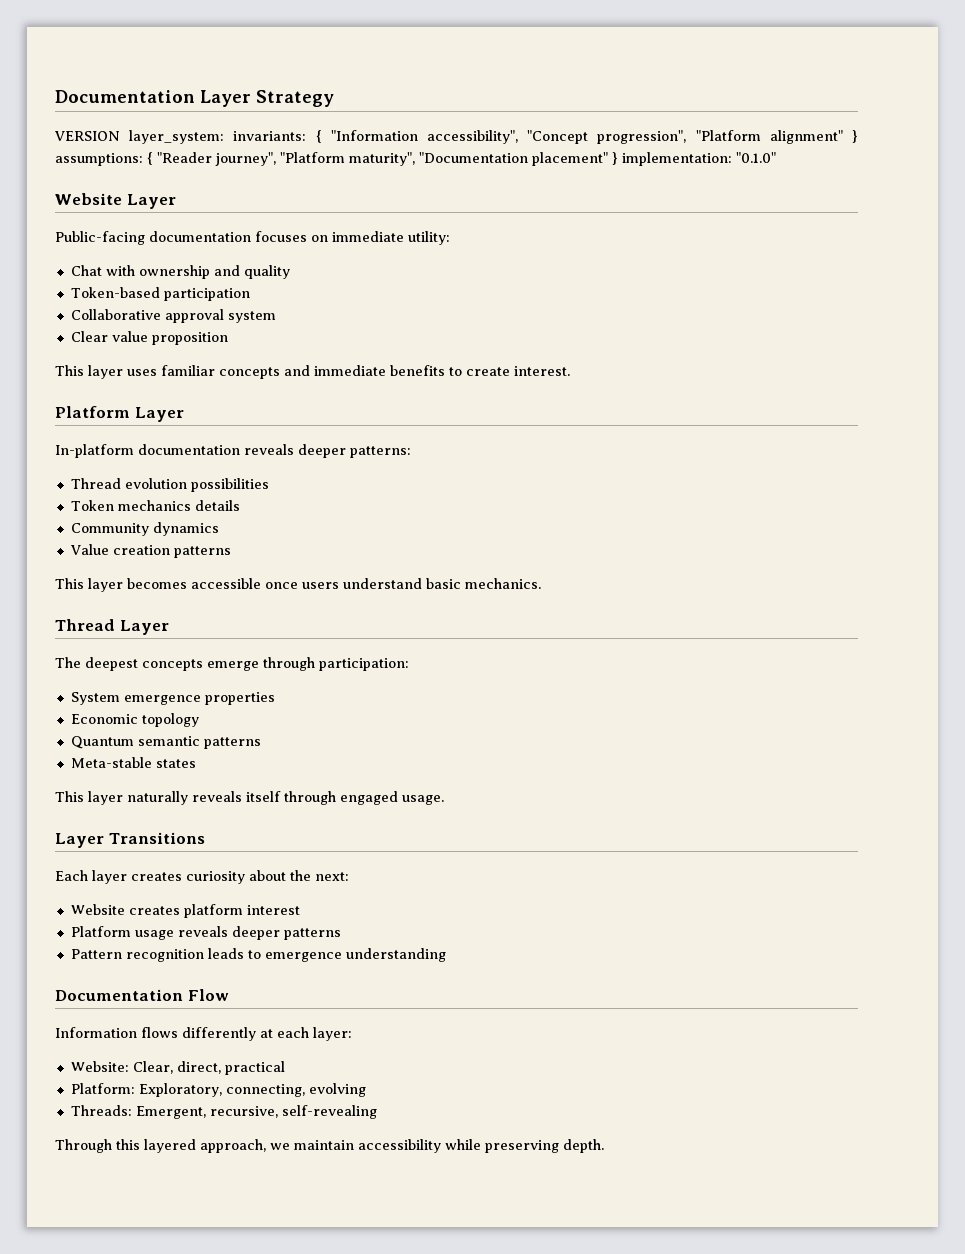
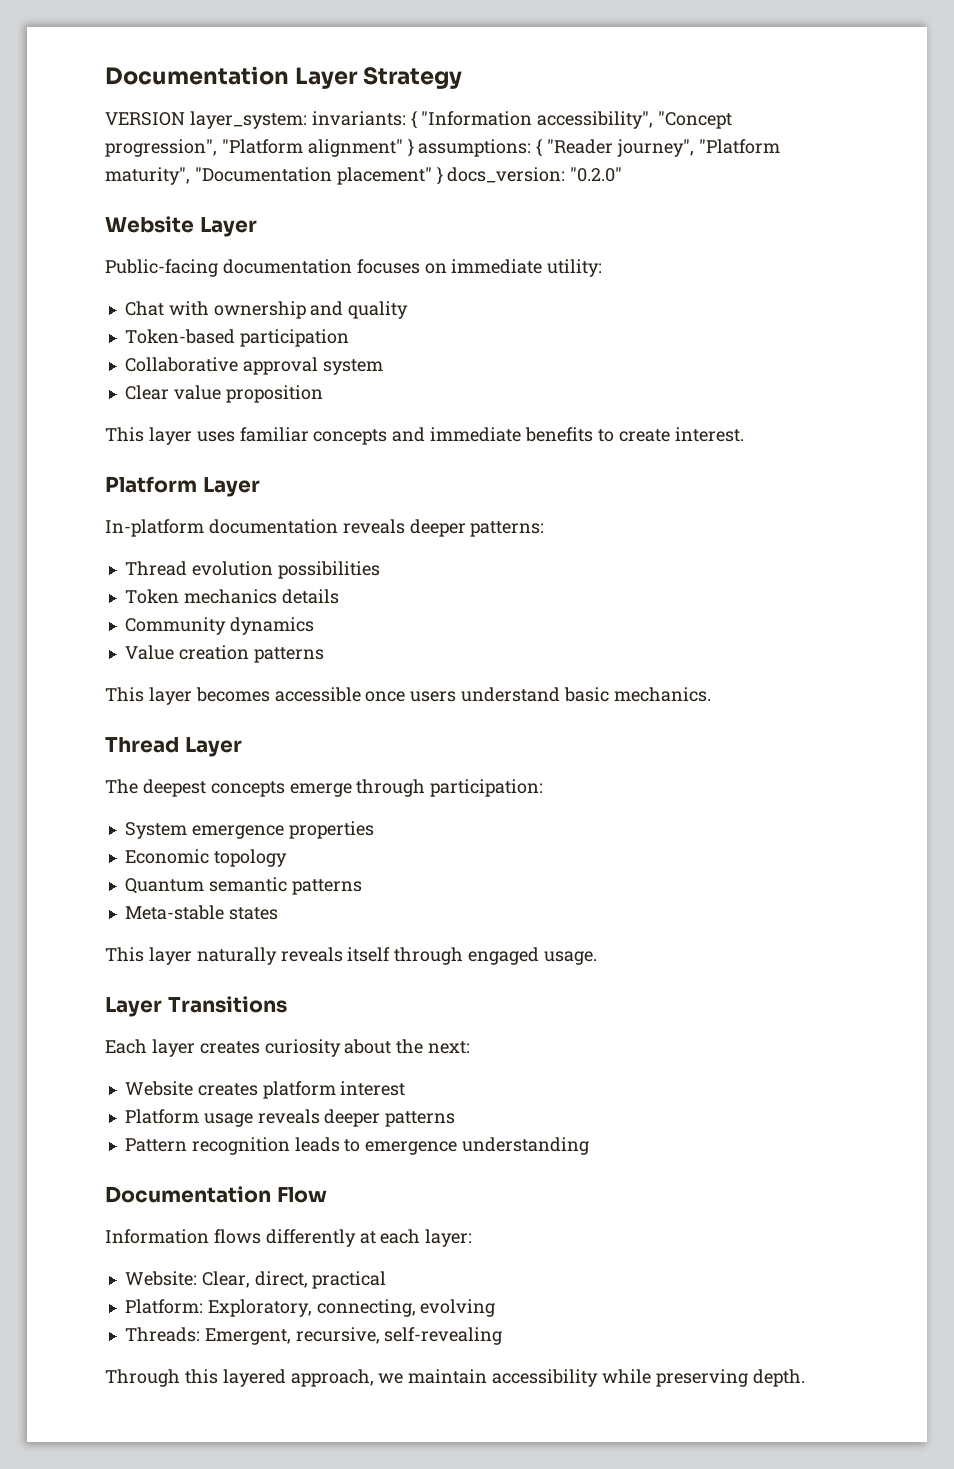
- VERSION layer_system: invariants: { "Information accessibility", "Concept progression", "Platform alignment" } assumptions: { "Reader journey", "Platform maturity", "Documentation placement" } implementation: "0.1.0"
+ VERSION layer_system: invariants: { "Information accessibility", "Concept progression", "Platform alignment" } assumptions: { "Reader journey", "Platform maturity", "Documentation placement" } docs_version: "0.2.0"

